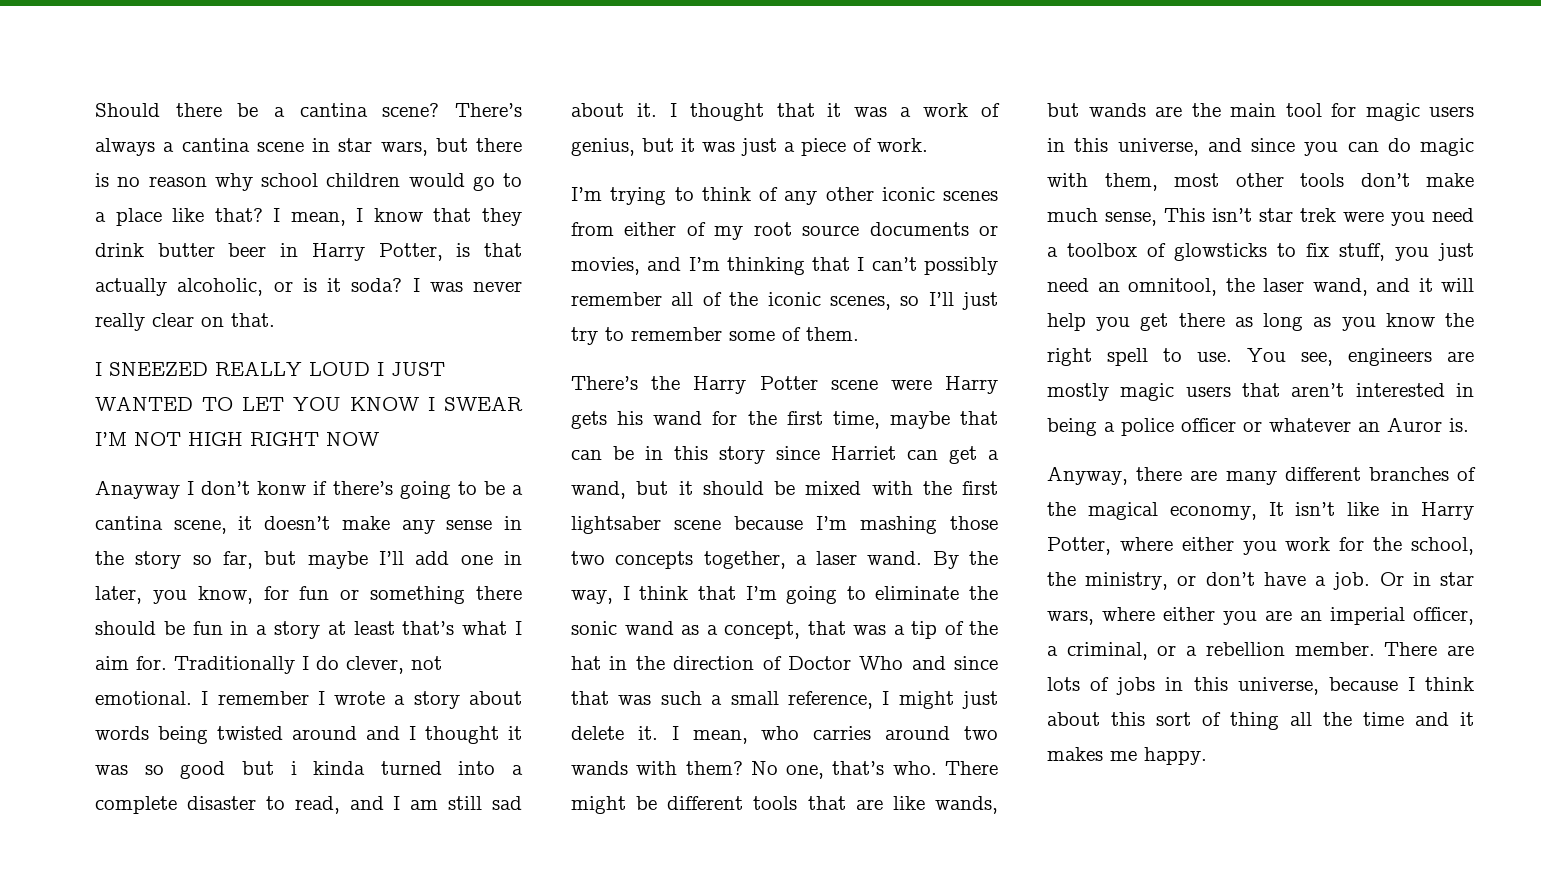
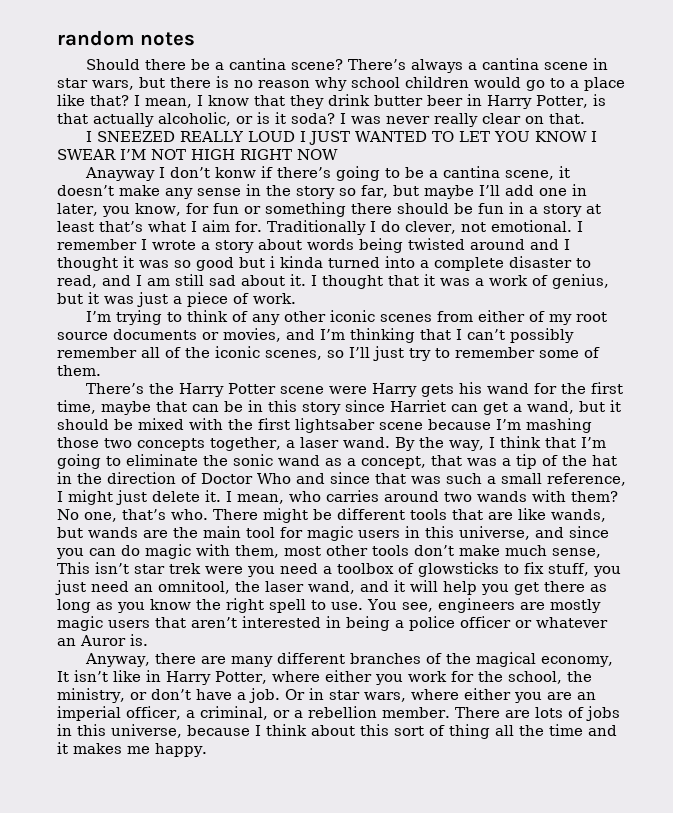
+ random notes

